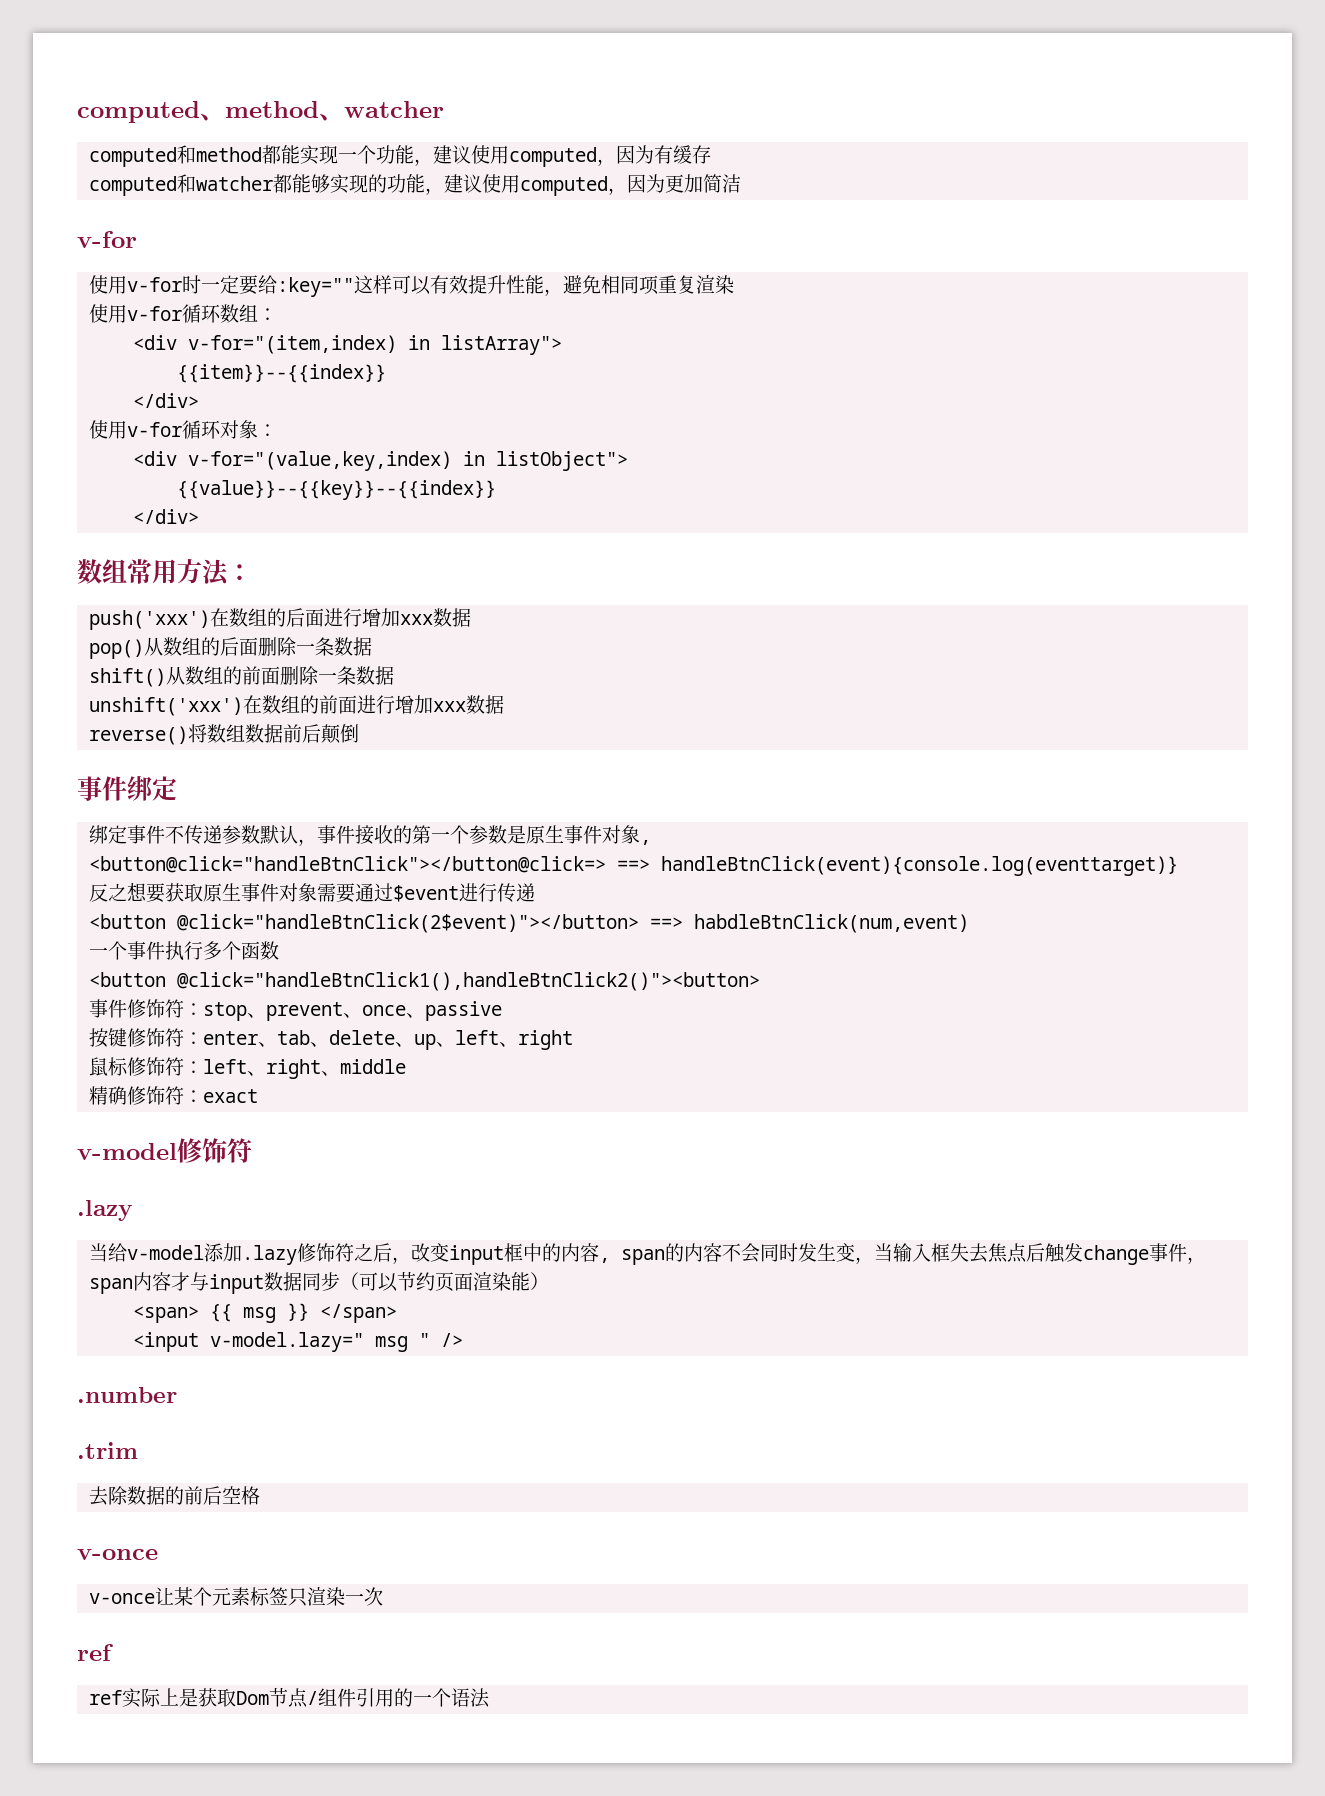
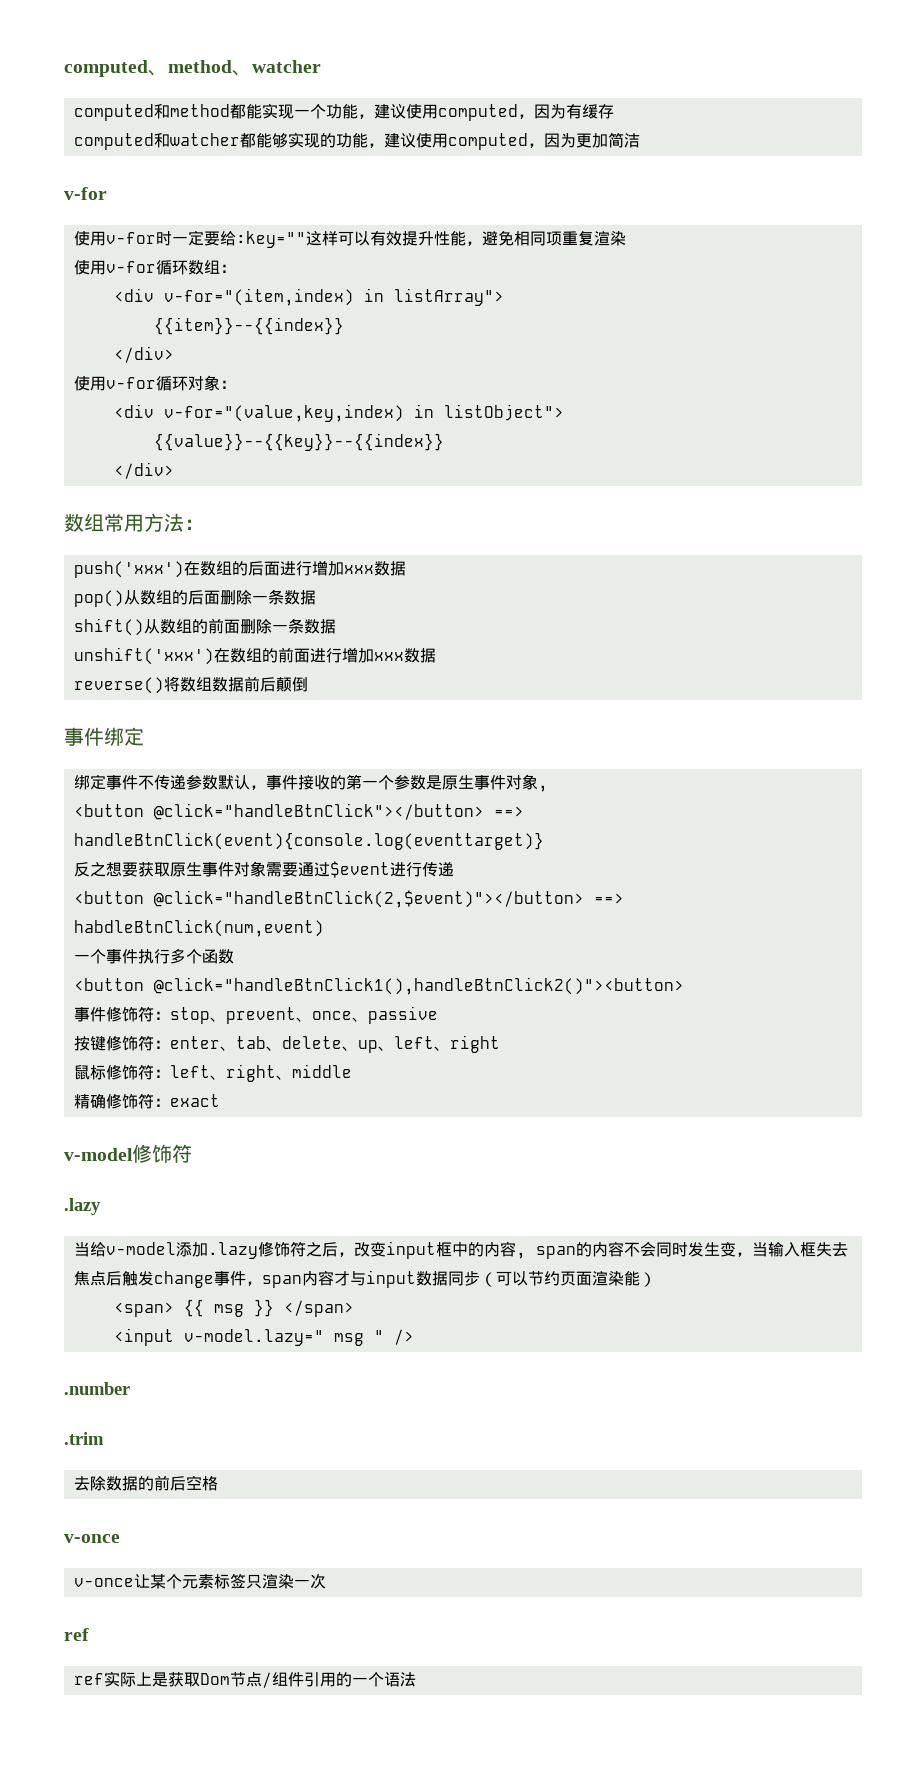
- <button@click="handleBtnClick"></button@click=> ==> handleBtnClick(event){console.log(eventtarget)}
+ <button @click="handleBtnClick"></button> ==> handleBtnClick(event){console.log(eventtarget)}
- <button @click="handleBtnClick(2$event)"></button> ==> habdleBtnClick(num,event)
+ <button @click="handleBtnClick(2,$event)"></button> ==> habdleBtnClick(num,event)

